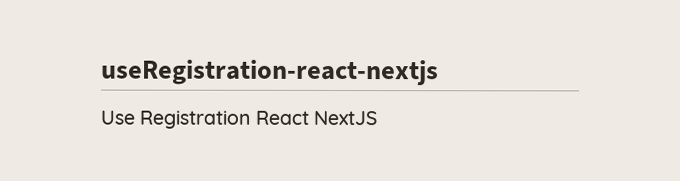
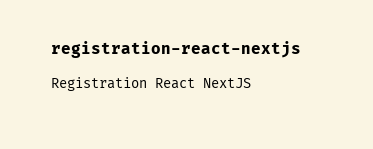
- useRegistration-react-nextjs
- Use Registration React NextJS
+ registration-react-nextjs
+ Registration React NextJS

